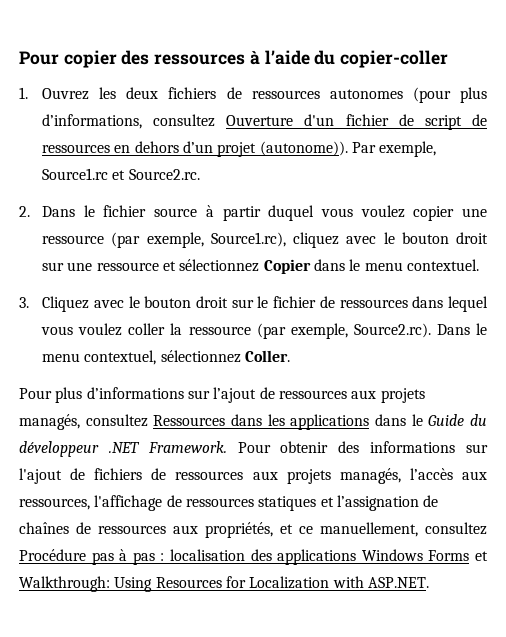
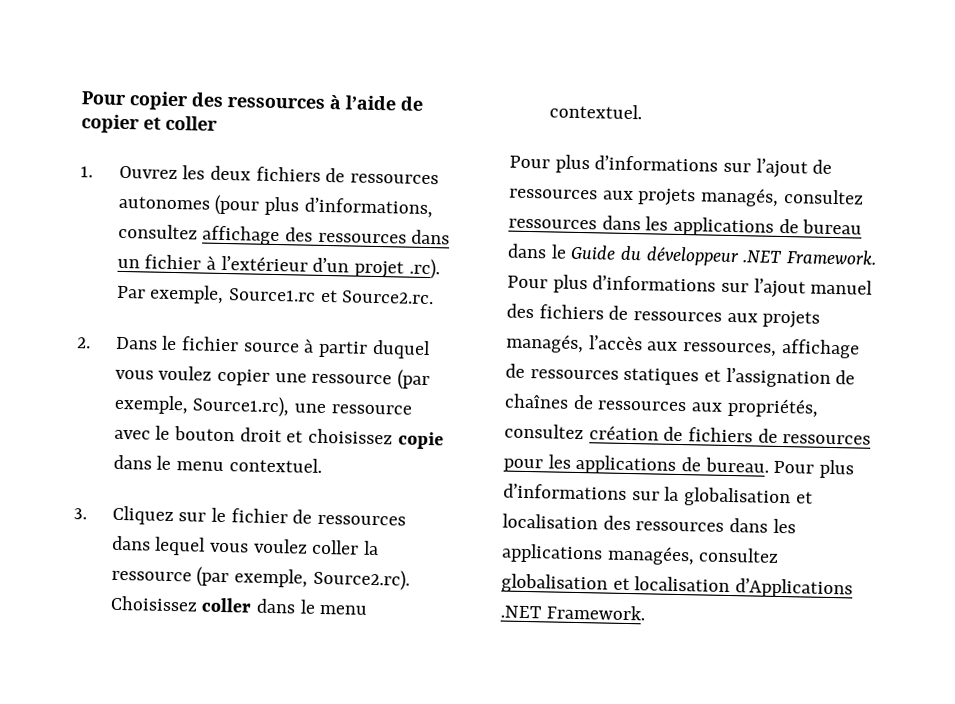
- Pour copier des ressources à l’aide du copier-coller
+ Pour copier des ressources à l’aide de copier et coller
- 1. Ouvrez les deux fichiers de ressources autonomes (pour plus d’informations, consultez Ouverture d'un fichier de script de ressources en dehors d’un projet (autonome)). Par exemple, Source1.rc et Source2.rc.
+ 1. Ouvrez les deux fichiers de ressources autonomes (pour plus d’informations, consultez affichage des ressources dans un fichier à l’extérieur d’un projet .rc). Par exemple, Source1.rc et Source2.rc.
- 2. Dans le fichier source à partir duquel vous voulez copier une ressource (par exemple, Source1.rc), cliquez avec le bouton droit sur une ressource et sélectionnez Copier dans le menu contextuel.
+ 2. Dans le fichier source à partir duquel vous voulez copier une ressource (par exemple, Source1.rc), une ressource avec le bouton droit et choisissez copie dans le menu contextuel.
- 3. Cliquez avec le bouton droit sur le fichier de ressources dans lequel vous voulez coller la ressource (par exemple, Source2.rc). Dans le menu contextuel, sélectionnez Coller.
+ 3. Cliquez sur le fichier de ressources dans lequel vous voulez coller la ressource (par exemple, Source2.rc). Choisissez coller dans le menu contextuel.
- Pour plus d’informations sur l’ajout de ressources aux projets managés, consultez Ressources dans les applications dans le Guide du développeur .NET Framework.
+ Pour plus d’informations sur l’ajout de ressources aux projets managés, consultez ressources dans les applications de bureau dans le Guide du développeur .NET Framework.
- Pour obtenir des informations sur l'ajout de fichiers de ressources aux projets managés, l’accès aux ressources, l'affichage de ressources statiques et l’assignation de chaînes de ressources aux propriétés, et ce manuellement, consultez Procédure pas à pas : localisation des applications Windows Forms et Walkthrough: Using Resources for Localization with ASP.NET.
+ Pour plus d’informations sur l’ajout manuel des fichiers de ressources aux projets managés, l’accès aux ressources, affichage de ressources statiques et l’assignation de chaînes de ressources aux propriétés, consultez création de fichiers de ressources pour les applications de bureau. Pour plus d’informations sur la globalisation et localisation des ressources dans les applications managées, consultez globalisation et localisation d’Applications .NET Framework.

